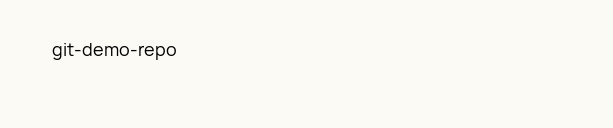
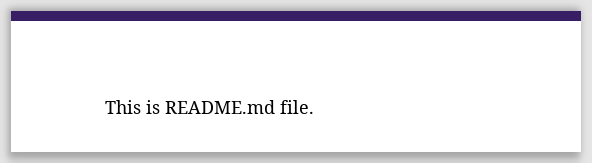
- git-demo-repo
+ This is README.md file.

